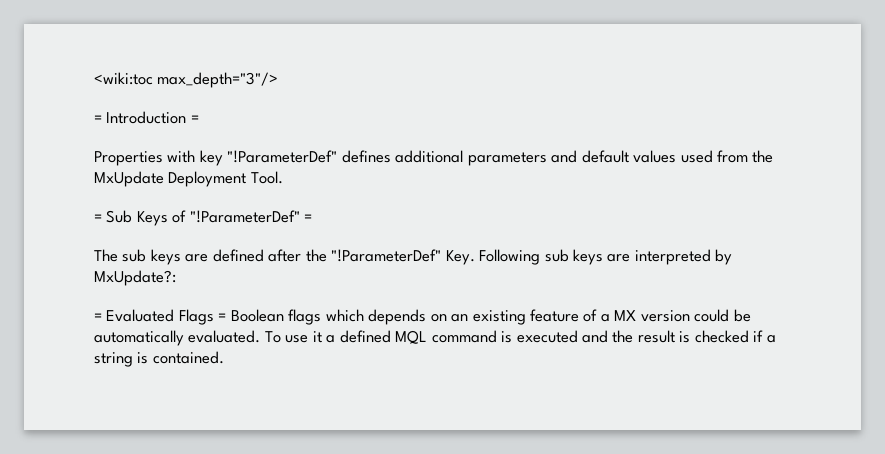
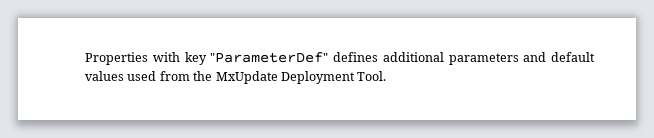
- <wiki:toc max_depth="3"/>
- = Introduction =
- Properties with key "!ParameterDef" defines additional parameters and default values used from the MxUpdate Deployment Tool.
+ Properties with key "ParameterDef" defines additional parameters and default values used from the MxUpdate Deployment Tool.
- = Sub Keys of "!ParameterDef" =
- The sub keys are defined after the "!ParameterDef" Key. Following sub keys are interpreted by MxUpdate?:
- = Evaluated Flags = Boolean flags which depends on an existing feature of a MX version could be automatically evaluated. To use it a defined MQL command is executed and the result is checked if a string is contained.

